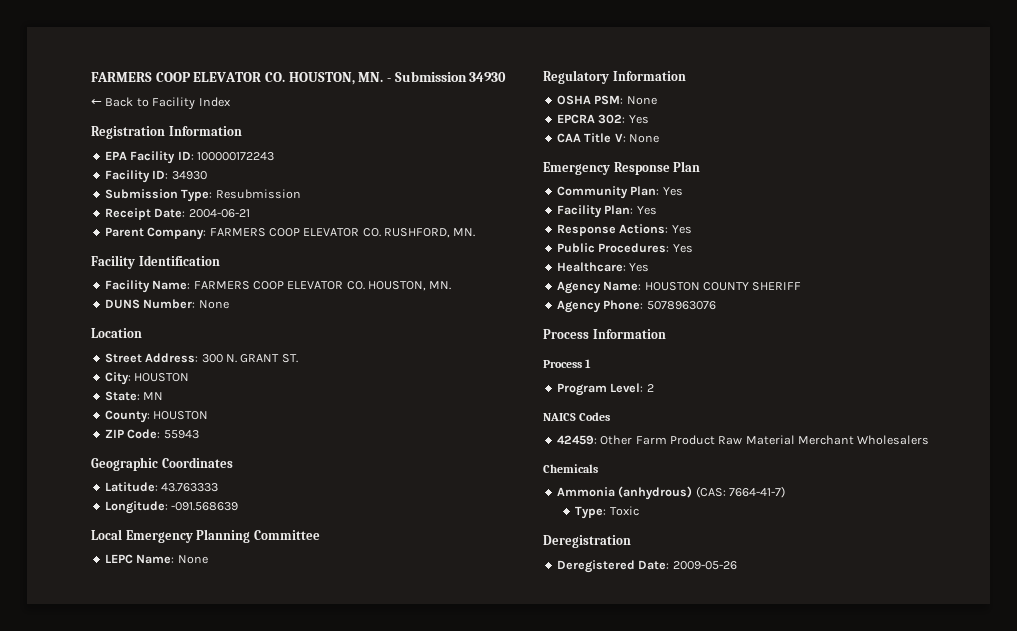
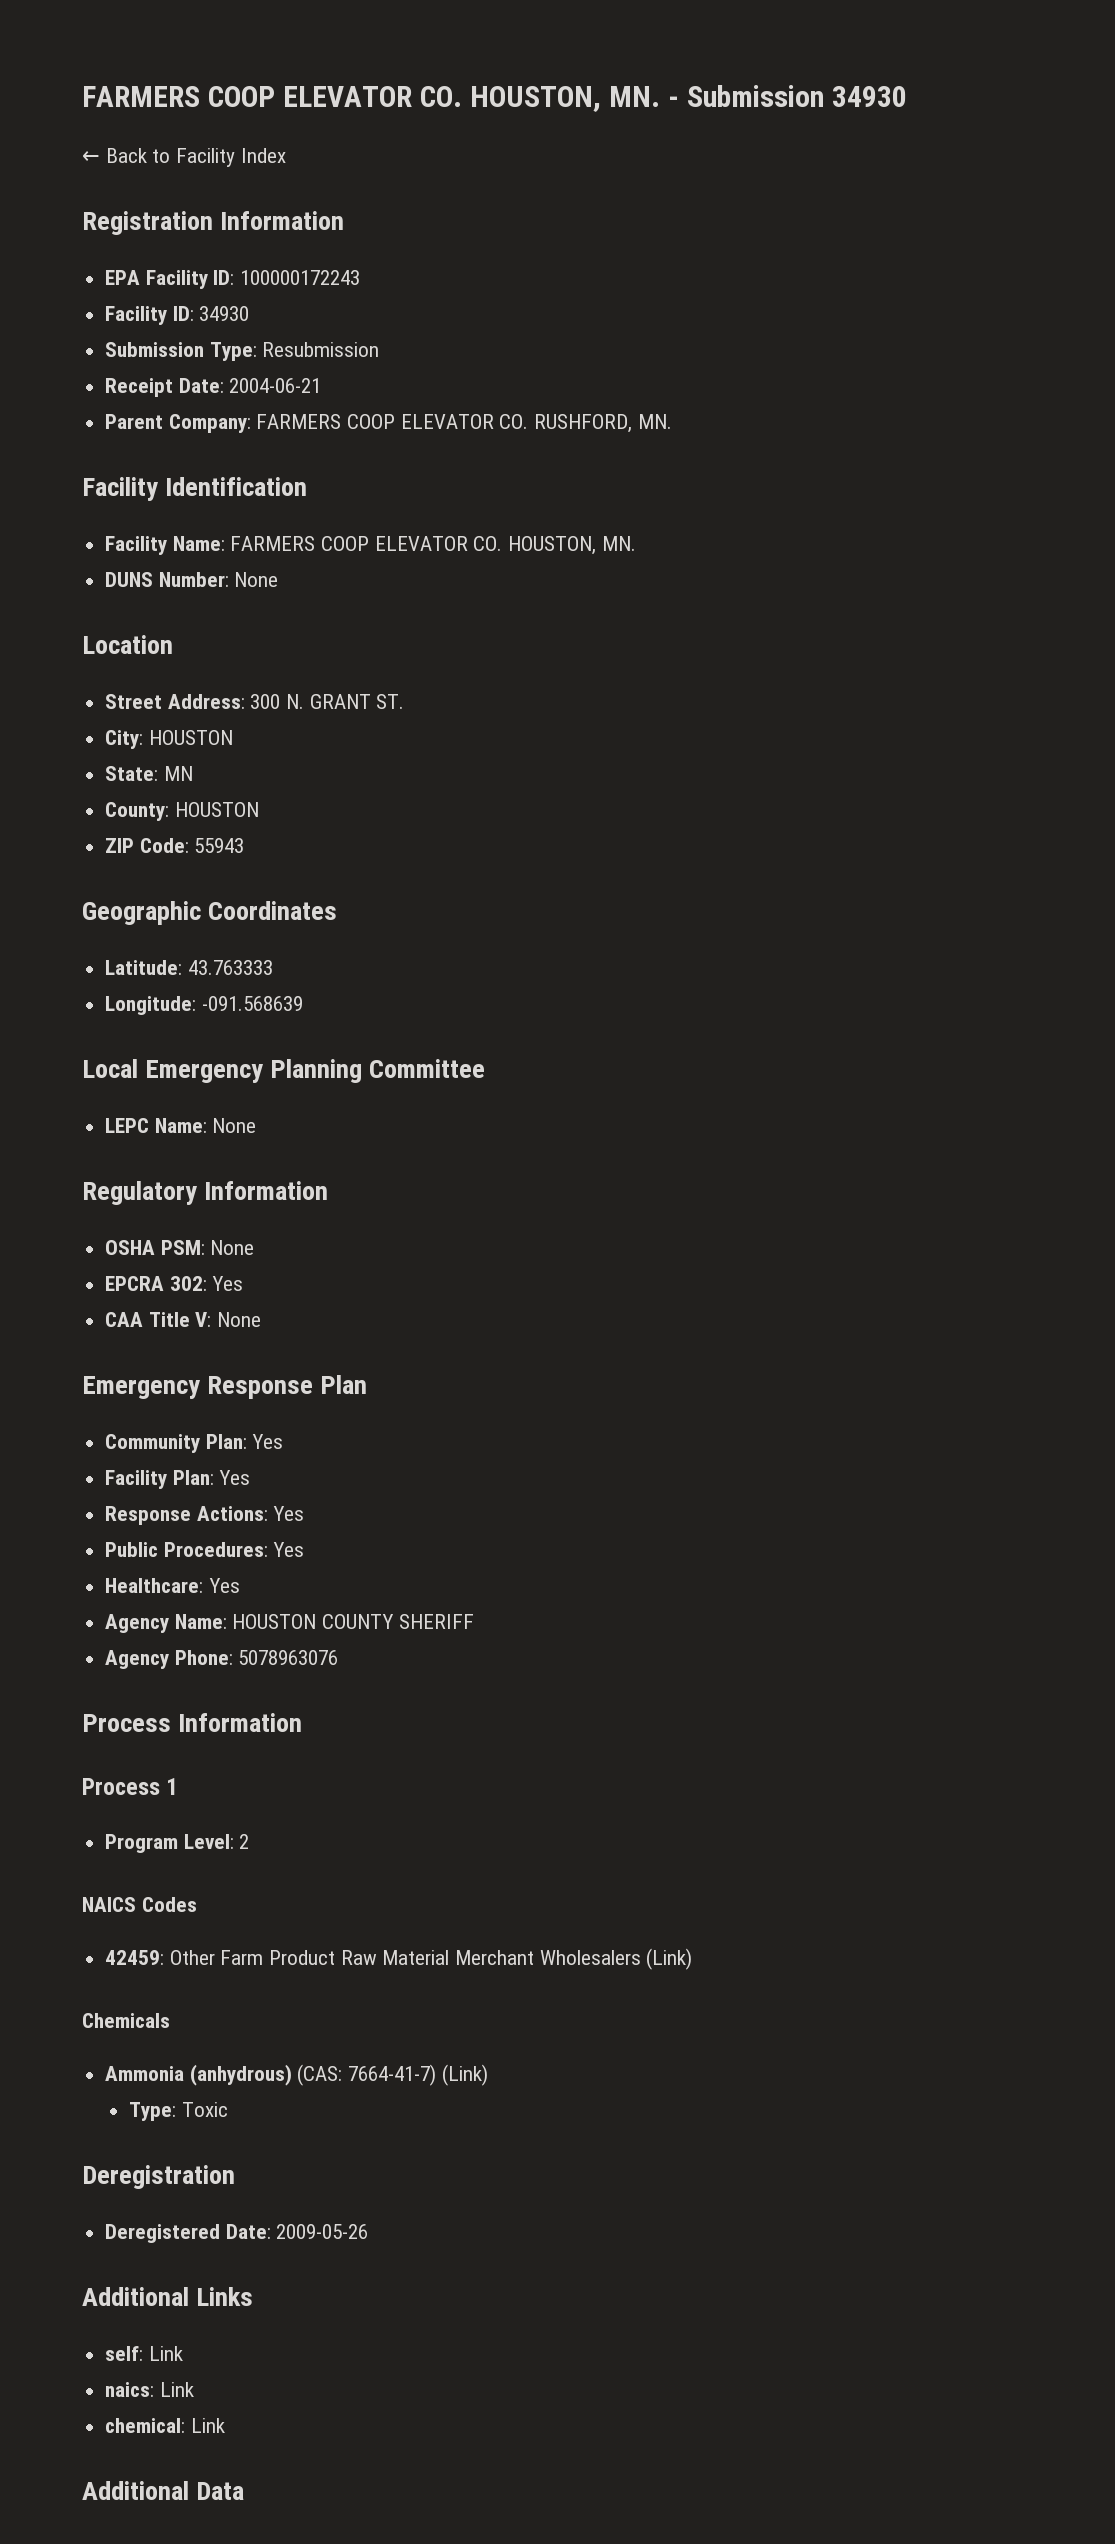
- 42459: Other Farm Product Raw Material Merchant Wholesalers
+ 42459: Other Farm Product Raw Material Merchant Wholesalers (Link)
- Ammonia (anhydrous) (CAS: 7664-41-7)
+ Ammonia (anhydrous) (CAS: 7664-41-7) (Link)
+ Additional Links
+ self: Link
+ naics: Link
+ chemical: Link
+ Additional Data

